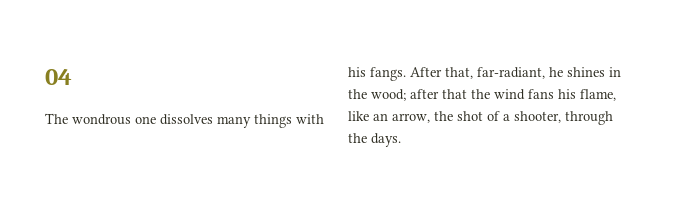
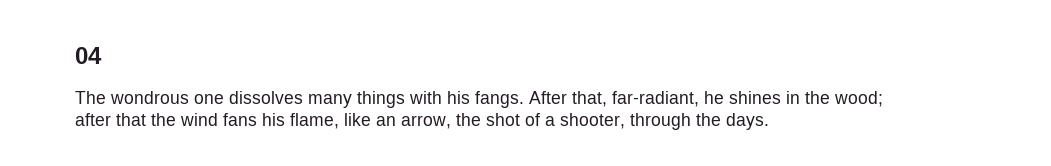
- After that, far-radiant, he shines in the wood; after that the wind fans his flame, like an arrow, the shot of a shooter, through the days.
+ After that, far-radiant, he shines in the wood;
+ after that the wind fans his flame, like an arrow, the shot of a shooter, through the days.

